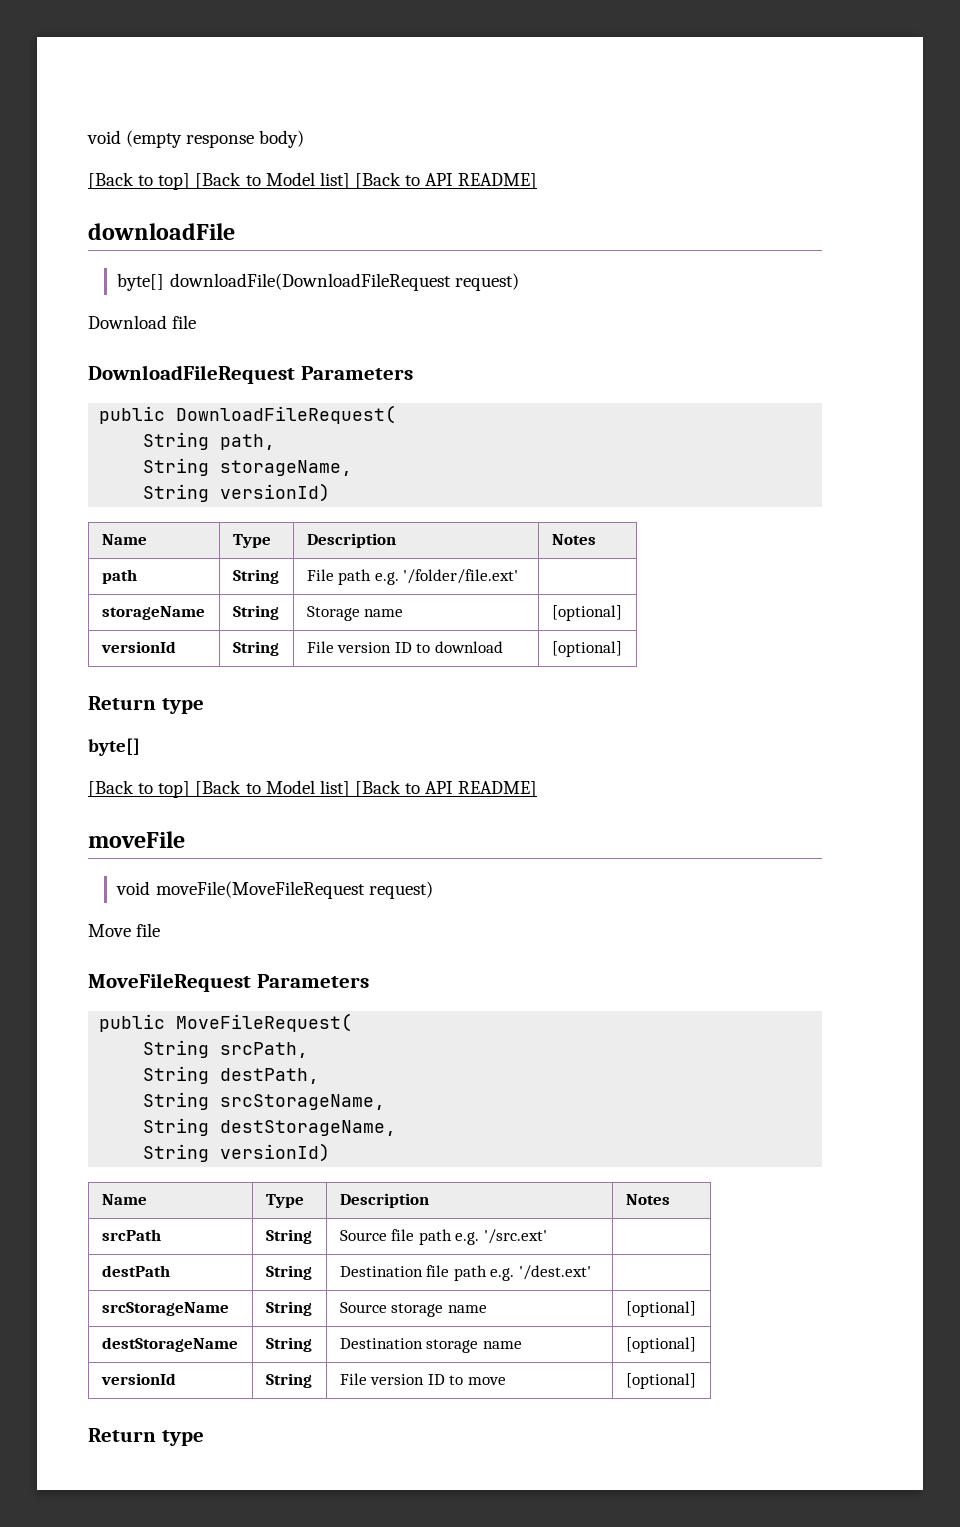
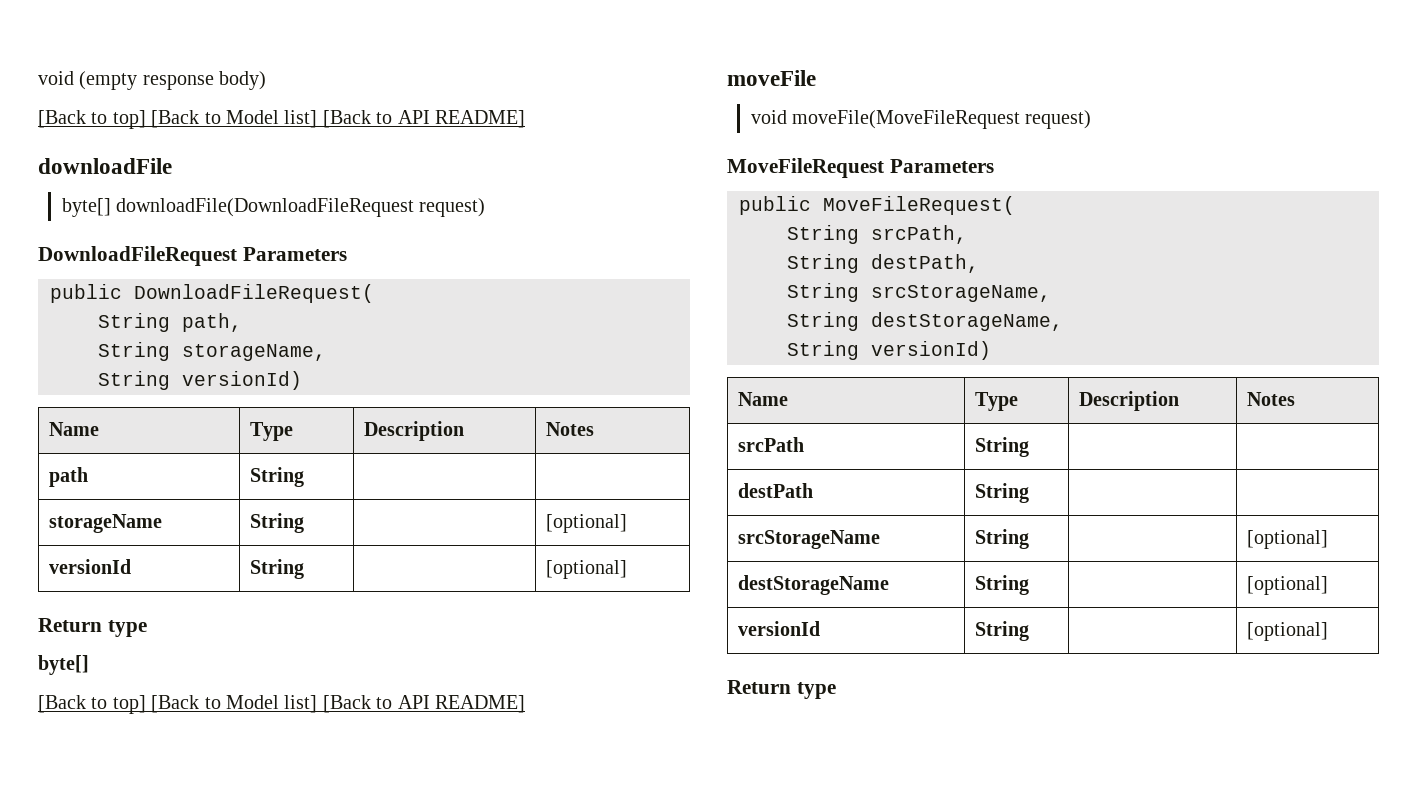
- Download file
- path | String | File path e.g. '/folder/file.ext' |
+ path | String | |
- storageName | String | Storage name | [optional]
- versionId | String | File version ID to download | [optional]
+ storageName | String | | [optional]
+ versionId | String | | [optional]
- Move file
- srcPath | String | Source file path e.g. '/src.ext' |
- destPath | String | Destination file path e.g. '/dest.ext' |
+ srcPath | String | |
+ destPath | String | |
- srcStorageName | String | Source storage name | [optional]
+ srcStorageName | String | | [optional]
- destStorageName | String | Destination storage name | [optional]
- versionId | String | File version ID to move | [optional]
+ destStorageName | String | | [optional]
+ versionId | String | | [optional]

